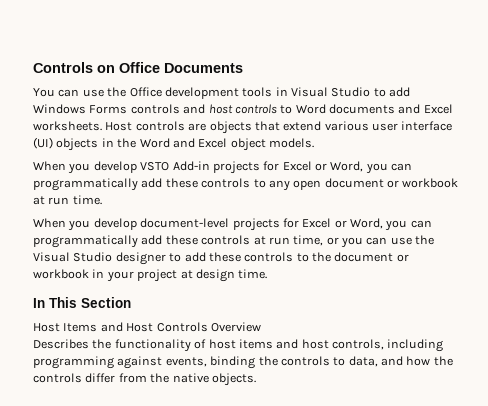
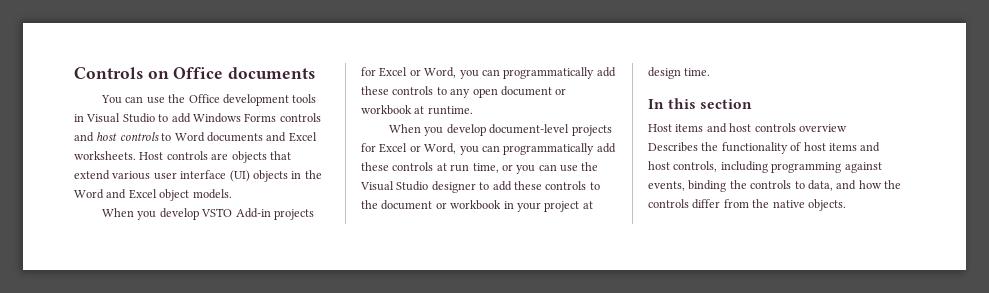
- Controls on Office Documents
+ Controls on Office documents
- When you develop VSTO Add-in projects for Excel or Word, you can programmatically add these controls to any open document or workbook at run time.
+ When you develop VSTO Add-in projects for Excel or Word, you can programmatically add these controls to any open document or workbook at runtime.
- In This Section
- Host Items and Host Controls Overview
+ In this section
+ Host items and host controls overview

